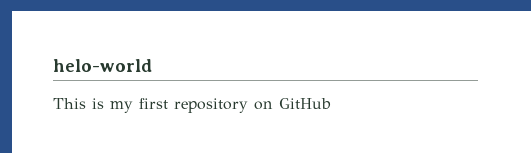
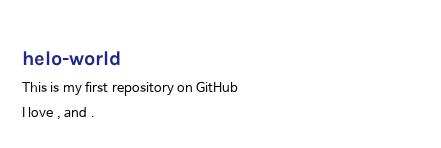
+ I love , and .

